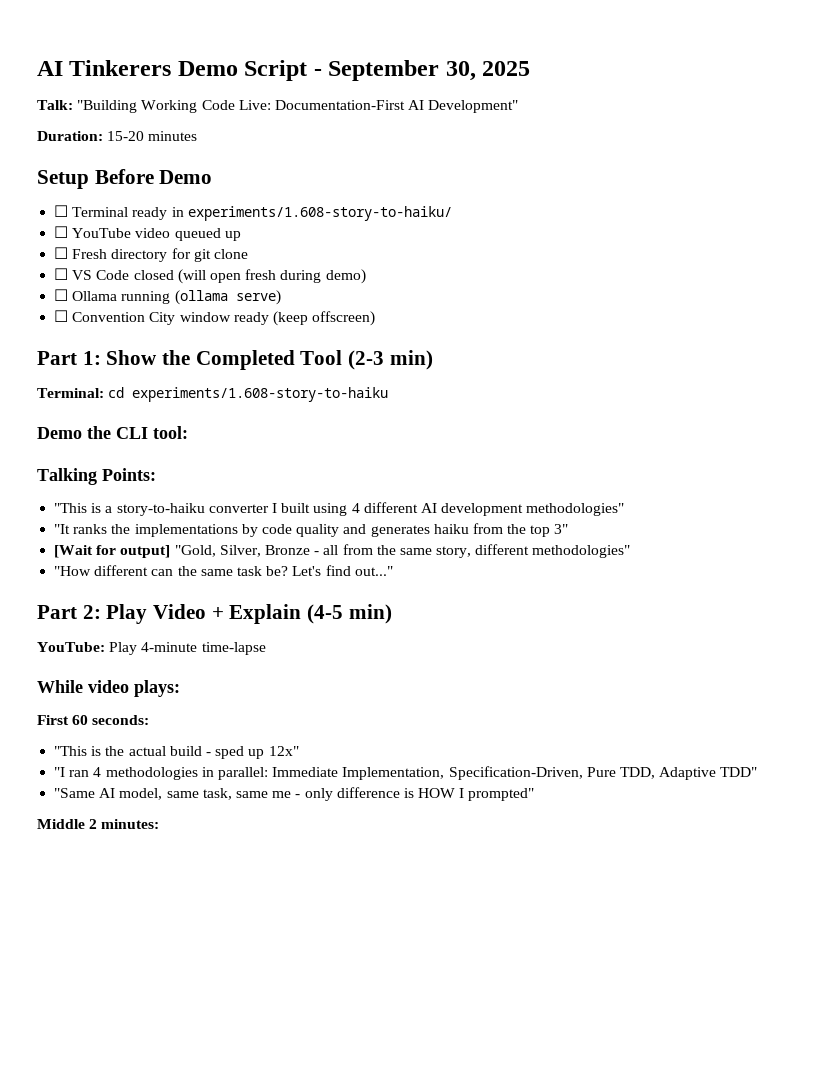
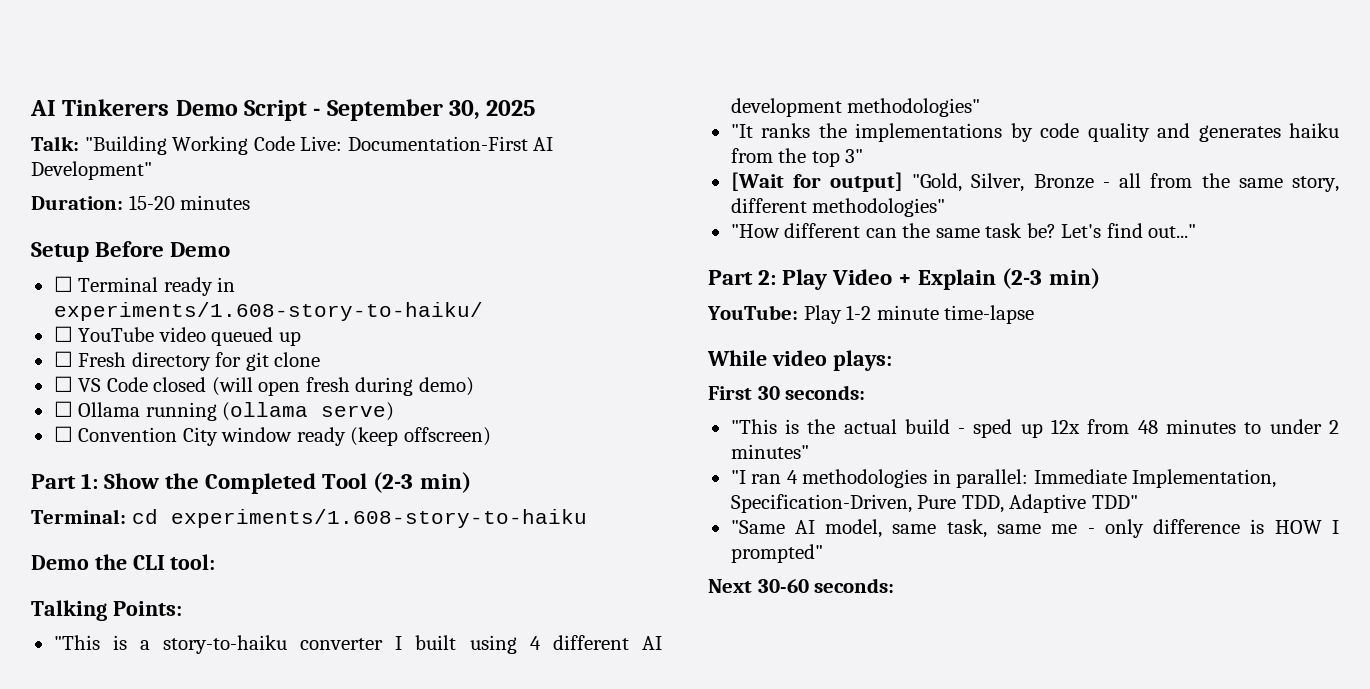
- Part 2: Play Video + Explain (4-5 min)
+ Part 2: Play Video + Explain (2-3 min)
- YouTube: Play 4-minute time-lapse
+ YouTube: Play 1-2 minute time-lapse
- First 60 seconds:
+ First 30 seconds:
- "This is the actual build - sped up 12x"
+ "This is the actual build - sped up 12x from 48 minutes to under 2 minutes"
- Middle 2 minutes:
+ Next 30-60 seconds:

